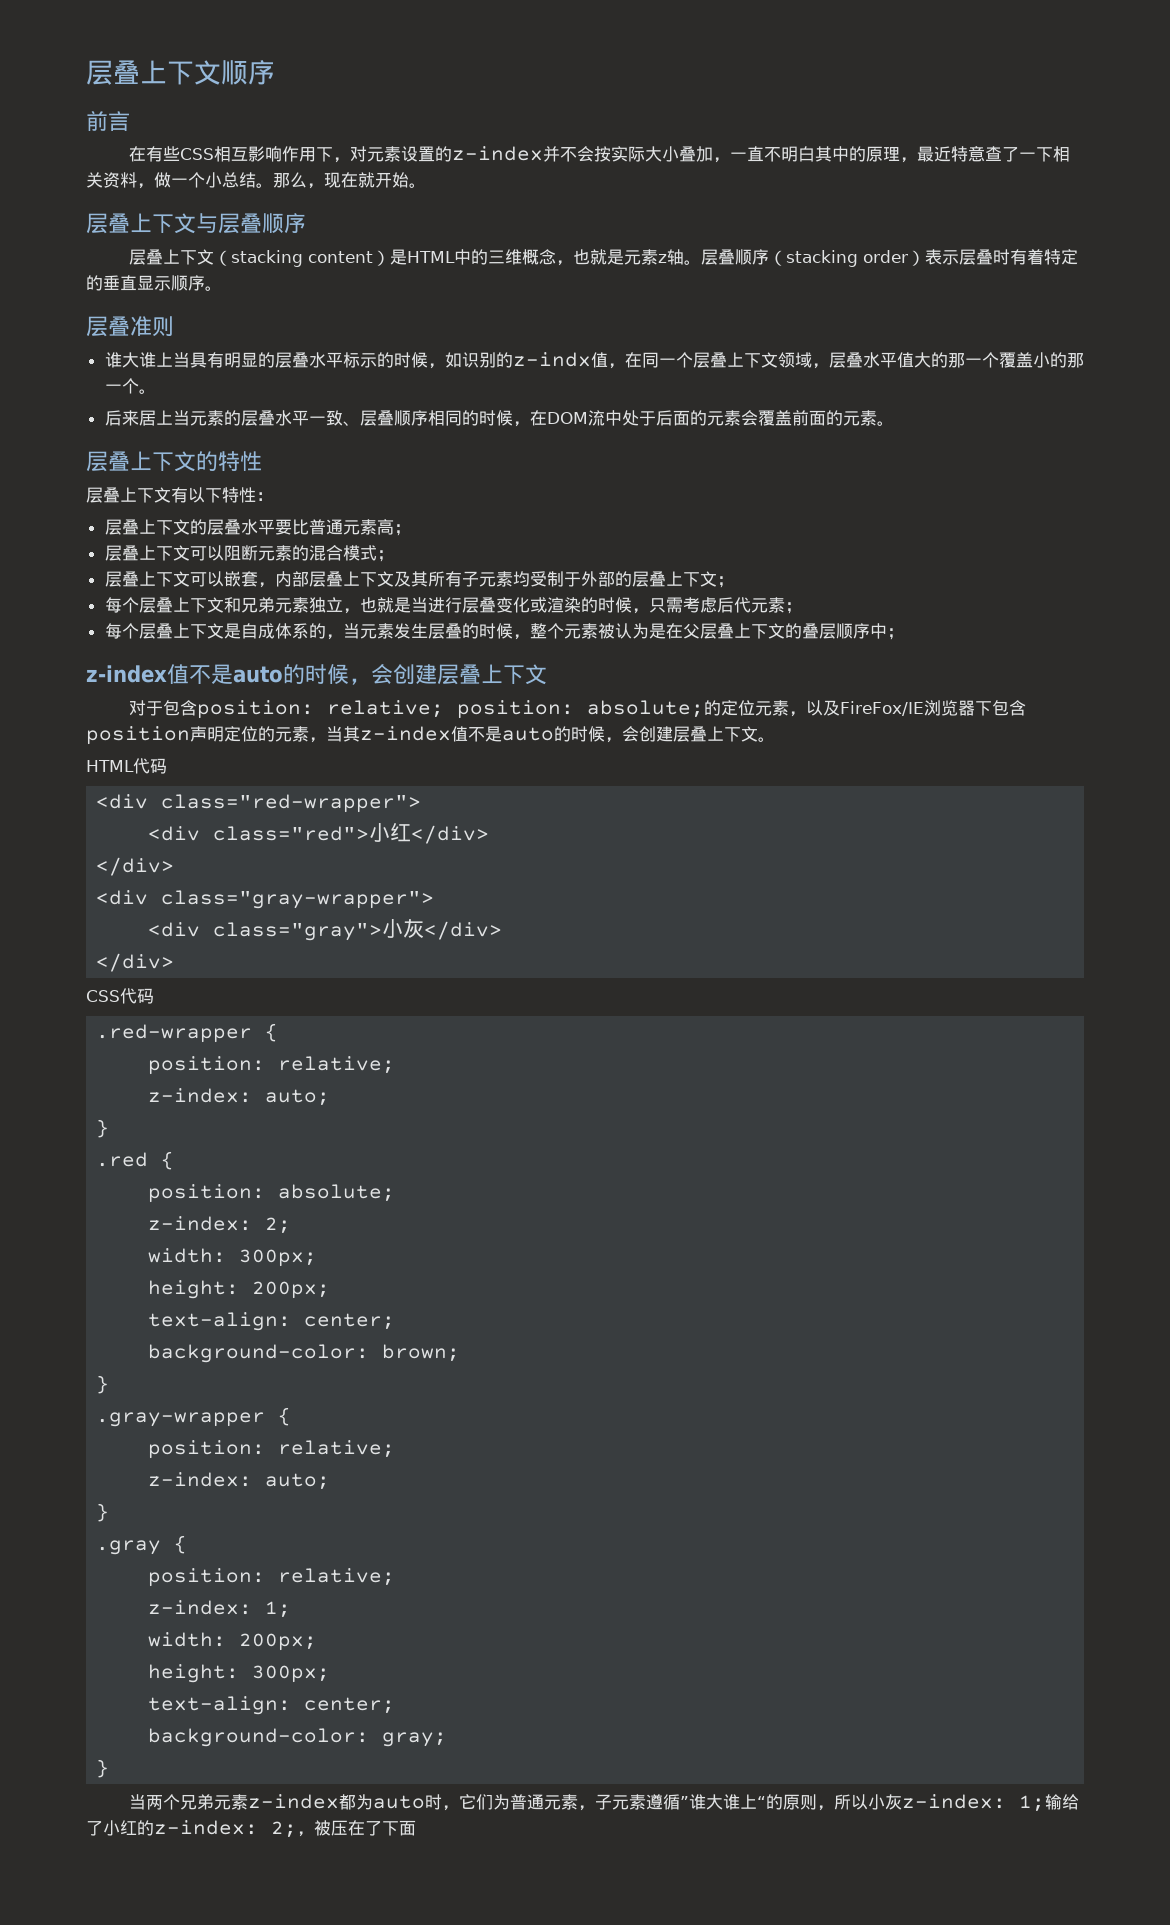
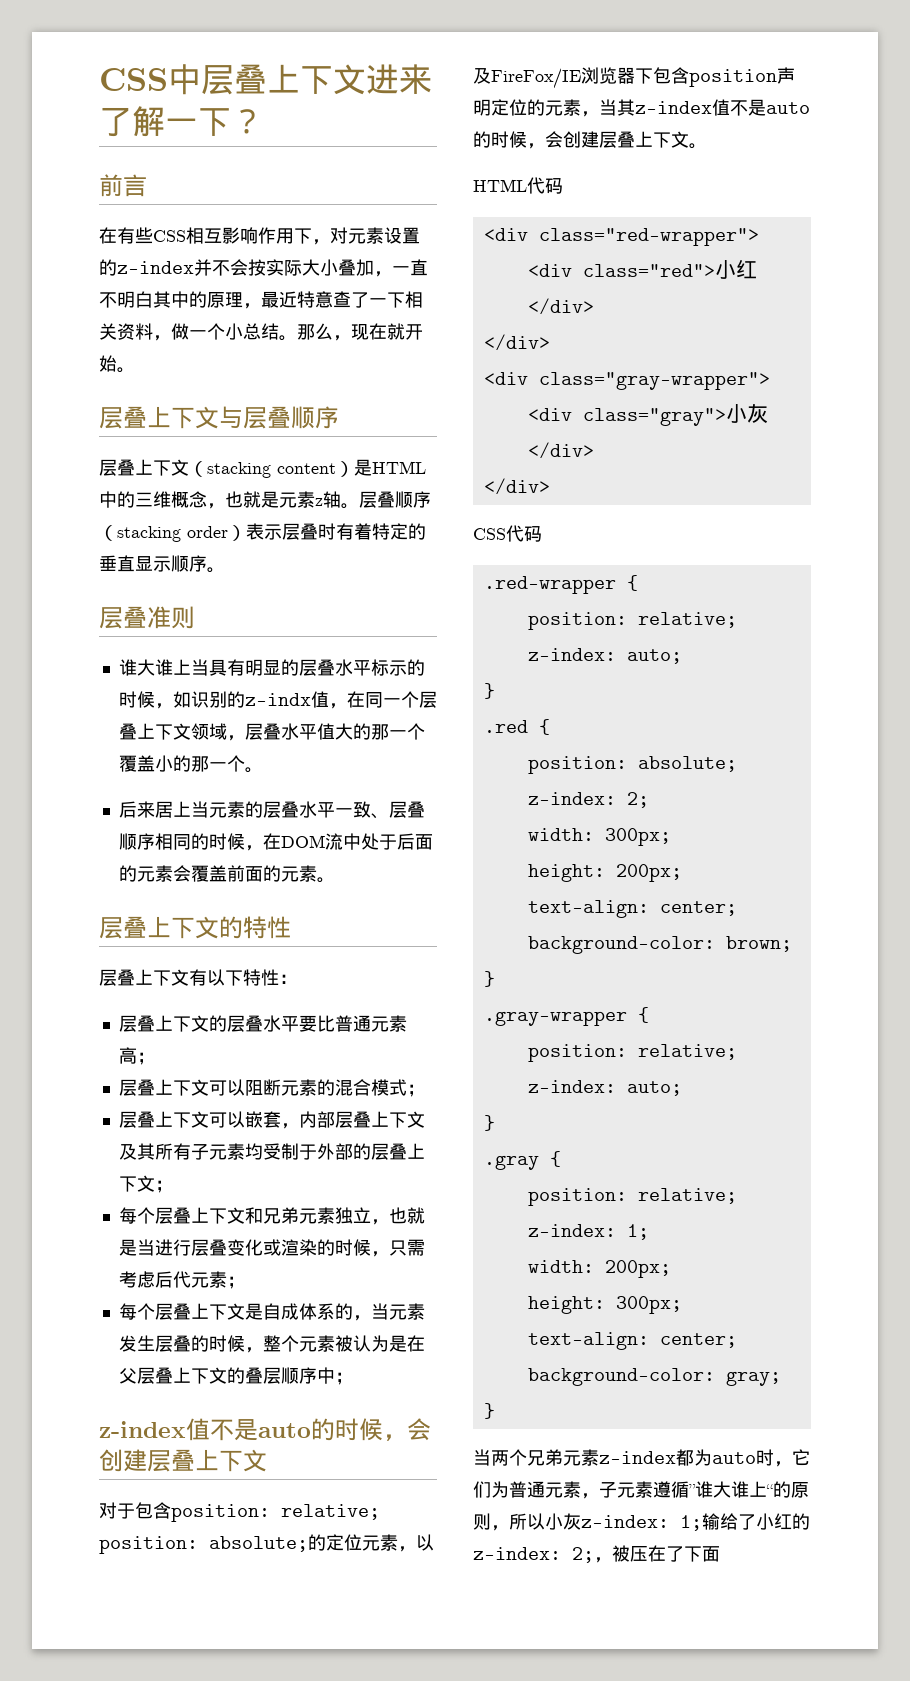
- 层叠上下文顺序
+ CSS中层叠上下文进来了解一下？

